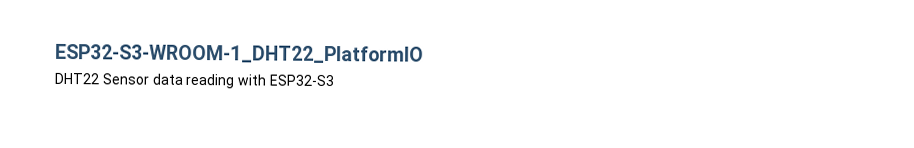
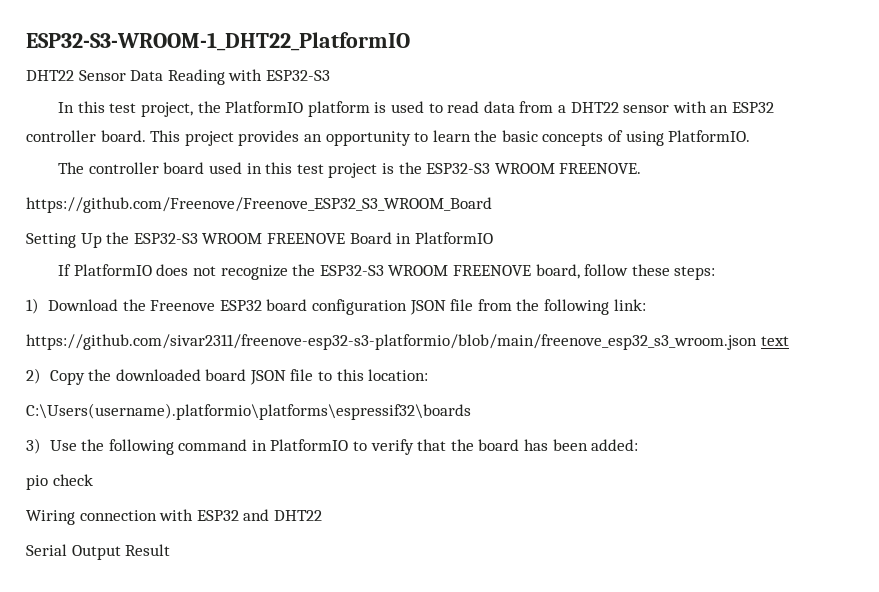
- DHT22 Sensor data reading with ESP32-S3
+ DHT22 Sensor Data Reading with ESP32-S3
+ In this test project, the PlatformIO platform is used to read data from a DHT22 sensor with an ESP32 controller board. This project provides an opportunity to learn the basic concepts of using PlatformIO.
+ The controller board used in this test project is the ESP32-S3 WROOM FREENOVE.
+ https://github.com/Freenove/Freenove_ESP32_S3_WROOM_Board
+ Setting Up the ESP32-S3 WROOM FREENOVE Board in PlatformIO
+ If PlatformIO does not recognize the ESP32-S3 WROOM FREENOVE board, follow these steps:
+ 1) Download the Freenove ESP32 board configuration JSON file from the following link:
+ https://github.com/sivar2311/freenove-esp32-s3-platformio/blob/main/freenove_esp32_s3_wroom.json text
+ 2) Copy the downloaded board JSON file to this location:
+ C:\Users(username).platformio\platforms\espressif32\boards
+ 3) Use the following command in PlatformIO to verify that the board has been added:
+ pio check
+ Wiring connection with ESP32 and DHT22
+ Serial Output Result

